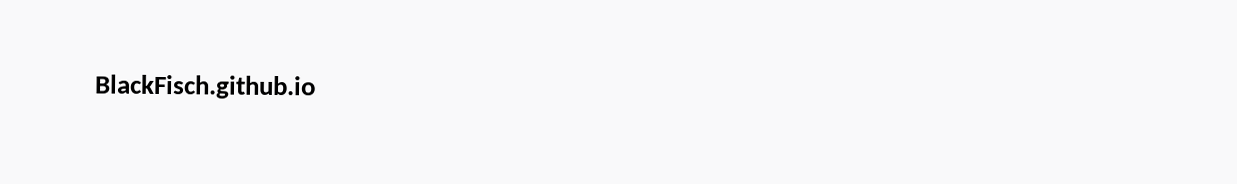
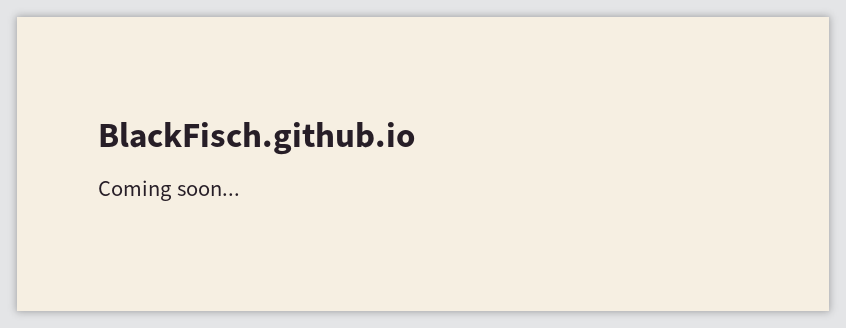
+ Coming soon...

